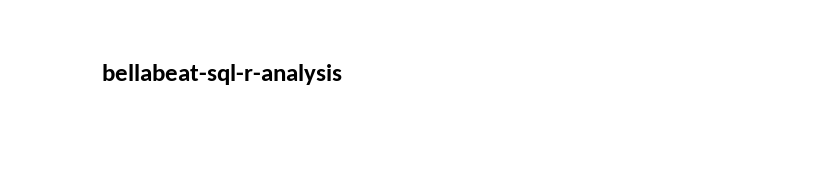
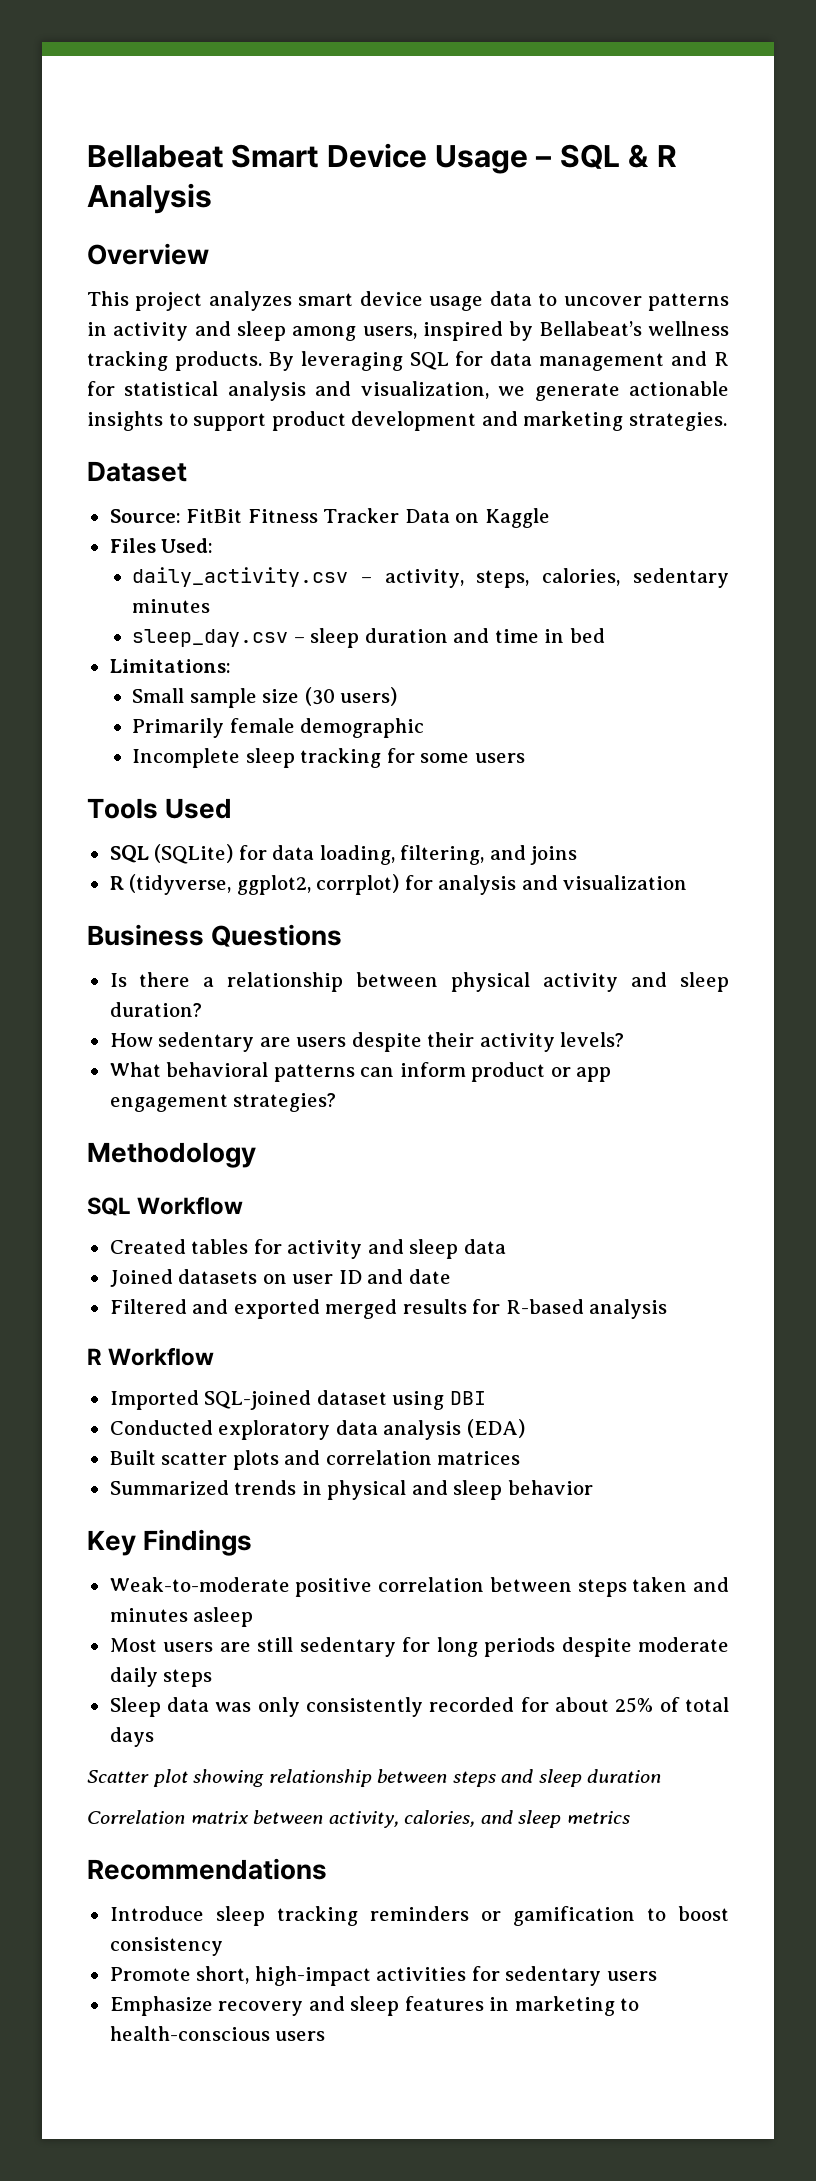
- bellabeat-sql-r-analysis
+ Bellabeat Smart Device Usage – SQL & R Analysis
+ Overview
+ This project analyzes smart device usage data to uncover patterns in activity and sleep among users, inspired by Bellabeat’s wellness tracking products. By leveraging SQL for data management and R for statistical analysis and visualization, we generate actionable insights to support product development and marketing strategies.
+ Dataset
+ Source: FitBit Fitness Tracker Data on Kaggle
+ Files Used:
+ daily_activity.csv – activity, steps, calories, sedentary minutes
+ sleep_day.csv – sleep duration and time in bed
+ Limitations:
+ Small sample size (30 users)
+ Primarily female demographic
+ Incomplete sleep tracking for some users
+ Tools Used
+ SQL (SQLite) for data loading, filtering, and joins
+ R (tidyverse, ggplot2, corrplot) for analysis and visualization
+ Business Questions
+ Is there a relationship between physical activity and sleep duration?
+ How sedentary are users despite their activity levels?
+ What behavioral patterns can inform product or app engagement strategies?
+ Methodology
+ SQL Workflow
+ Created tables for activity and sleep data
+ Joined datasets on user ID and date
+ Filtered and exported merged results for R-based analysis
+ R Workflow
+ Imported SQL-joined dataset using DBI
+ Conducted exploratory data analysis (EDA)
+ Built scatter plots and correlation matrices
+ Summarized trends in physical and sleep behavior
+ Key Findings
+ Weak-to-moderate positive correlation between steps taken and minutes asleep
+ Most users are still sedentary for long periods despite moderate daily steps
+ Sleep data was only consistently recorded for about 25% of total days
+ Scatter plot showing relationship between steps and sleep duration
+ Correlation matrix between activity, calories, and sleep metrics
+ Recommendations
+ Introduce sleep tracking reminders or gamification to boost consistency
+ Promote short, high-impact activities for sedentary users
+ Emphasize recovery and sleep features in marketing to health-conscious users

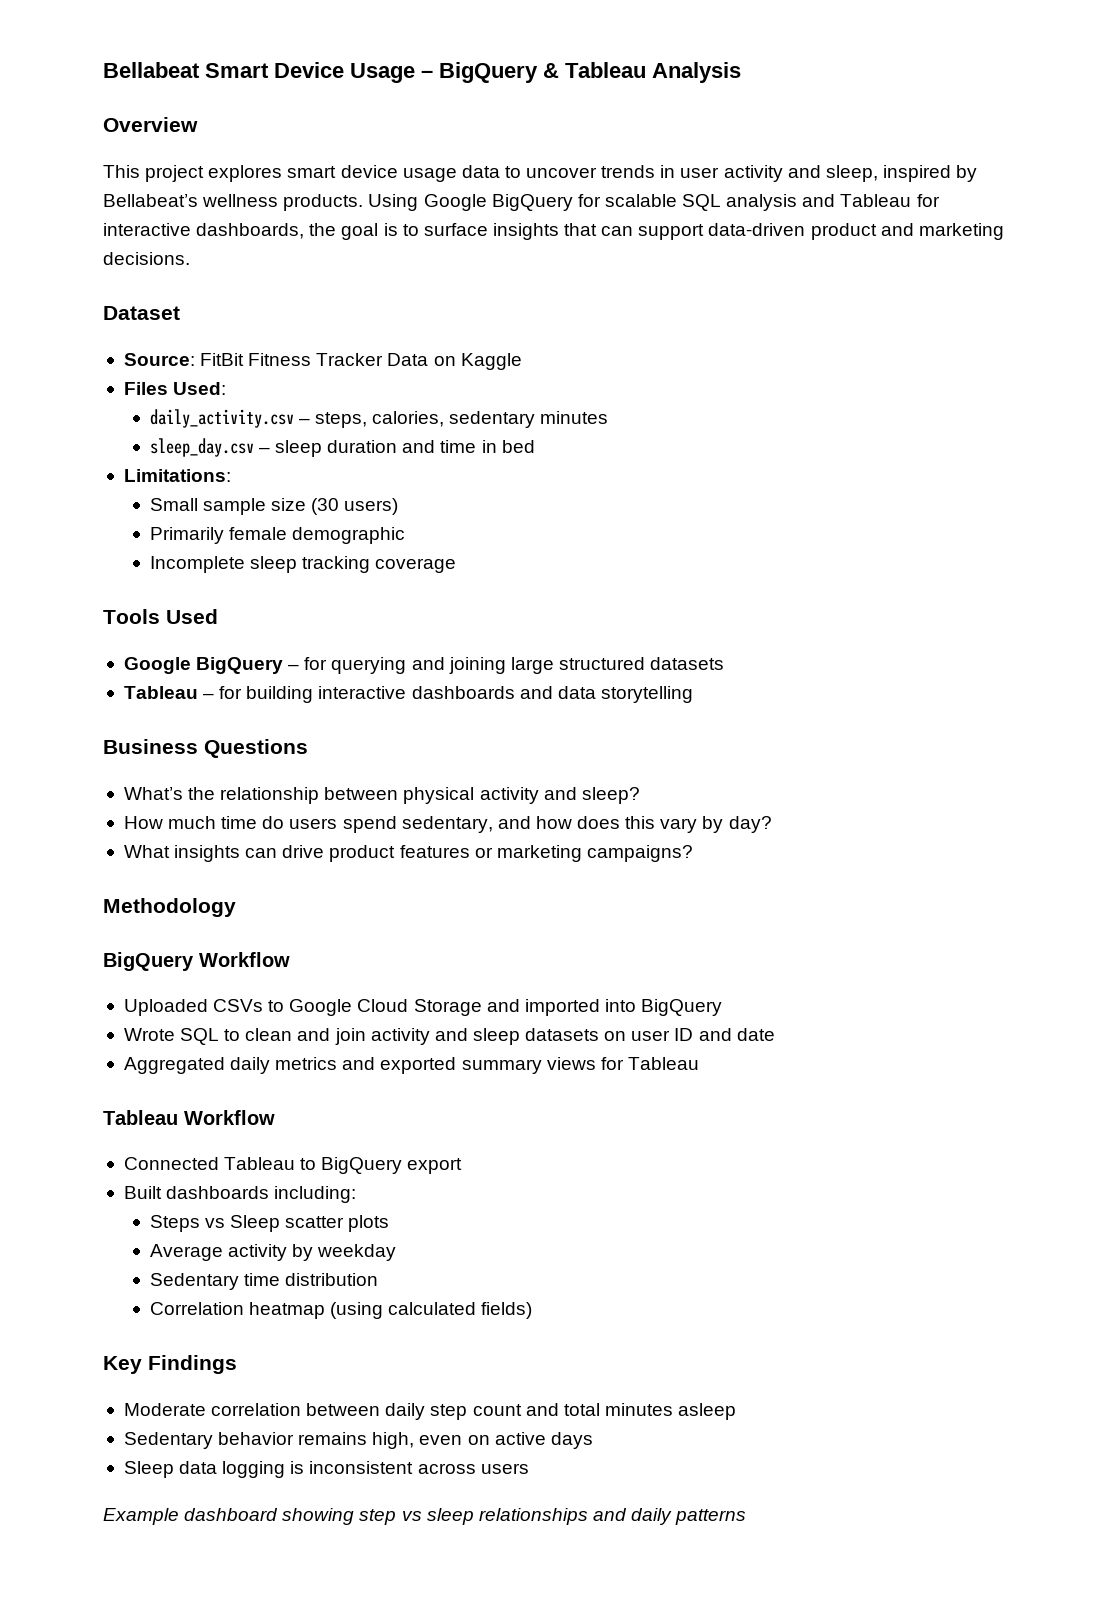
- Bellabeat Smart Device Usage – SQL & R Analysis
+ Bellabeat Smart Device Usage – BigQuery & Tableau Analysis
- This project analyzes smart device usage data to uncover patterns in activity and sleep among users, inspired by Bellabeat’s wellness tracking products. By leveraging SQL for data management and R for statistical analysis and visualization, we generate actionable insights to support product development and marketing strategies.
+ This project explores smart device usage data to uncover trends in user activity and sleep, inspired by Bellabeat’s wellness products. Using Google BigQuery for scalable SQL analysis and Tableau for interactive dashboards, the goal is to surface insights that can support data-driven product and marketing decisions.
- daily_activity.csv – activity, steps, calories, sedentary minutes
+ daily_activity.csv – steps, calories, sedentary minutes
- Incomplete sleep tracking for some users
+ Incomplete sleep tracking coverage
- SQL (SQLite) for data loading, filtering, and joins
- R (tidyverse, ggplot2, corrplot) for analysis and visualization
+ Google BigQuery – for querying and joining large structured datasets
+ Tableau – for building interactive dashboards and data storytelling
- Is there a relationship between physical activity and sleep duration?
+ What’s the relationship between physical activity and sleep?
- How sedentary are users despite their activity levels?
- What behavioral patterns can inform product or app engagement strategies?
+ How much time do users spend sedentary, and how does this vary by day?
+ What insights can drive product features or marketing campaigns?
- SQL Workflow
- Created tables for activity and sleep data
- Joined datasets on user ID and date
+ BigQuery Workflow
+ Uploaded CSVs to Google Cloud Storage and imported into BigQuery
+ Wrote SQL to clean and join activity and sleep datasets on user ID and date
- Filtered and exported merged results for R-based analysis
- R Workflow
- Imported SQL-joined dataset using DBI
- Conducted exploratory data analysis (EDA)
- Built scatter plots and correlation matrices
- Summarized trends in physical and sleep behavior
+ Aggregated daily metrics and exported summary views for Tableau
+ Tableau Workflow
+ Connected Tableau to BigQuery export
+ Built dashboards including:
+ Steps vs Sleep scatter plots
+ Average activity by weekday
+ Sedentary time distribution
+ Correlation heatmap (using calculated fields)
  Key Findings
- Weak-to-moderate positive correlation between steps taken and minutes asleep
- Most users are still sedentary for long periods despite moderate daily steps
- Sleep data was only consistently recorded for about 25% of total days
- Scatter plot showing relationship between steps and sleep duration
- Correlation matrix between activity, calories, and sleep metrics
- Recommendations
- Introduce sleep tracking reminders or gamification to boost consistency
- Promote short, high-impact activities for sedentary users
- Emphasize recovery and sleep features in marketing to health-conscious users
+ Moderate correlation between daily step count and total minutes asleep
+ Sedentary behavior remains high, even on active days
+ Sleep data logging is inconsistent across users
+ Example dashboard showing step vs sleep relationships and daily patterns

